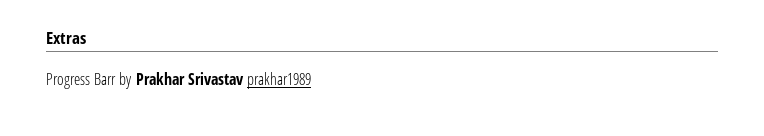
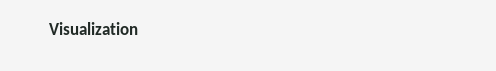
- Extras
- Progress Barr by Prakhar Srivastav prakhar1989
+ Visualization

